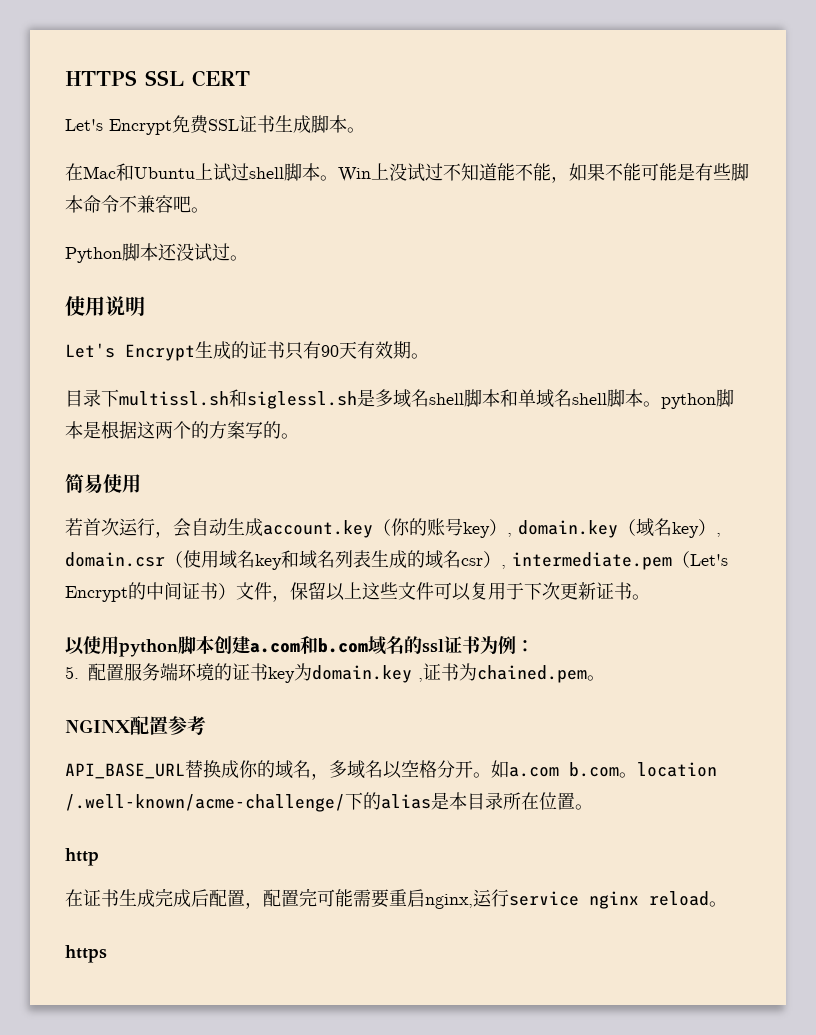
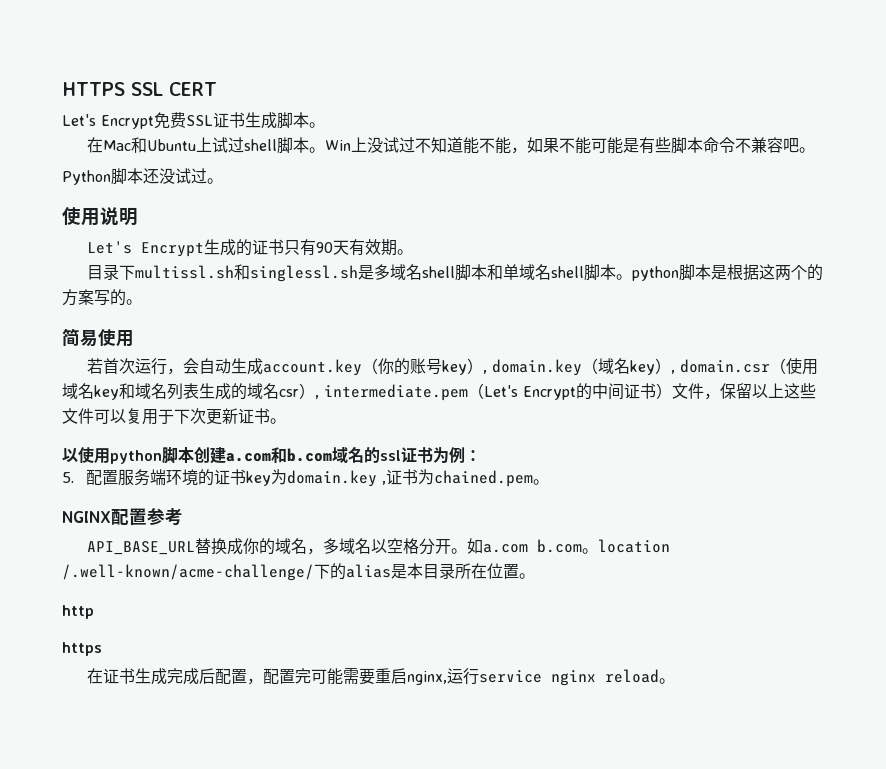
- 目录下multissl.sh和siglessl.sh是多域名shell脚本和单域名shell脚本。python脚本是根据这两个的方案写的。
+ 目录下multissl.sh和singlessl.sh是多域名shell脚本和单域名shell脚本。python脚本是根据这两个的方案写的。
+ https
- https

